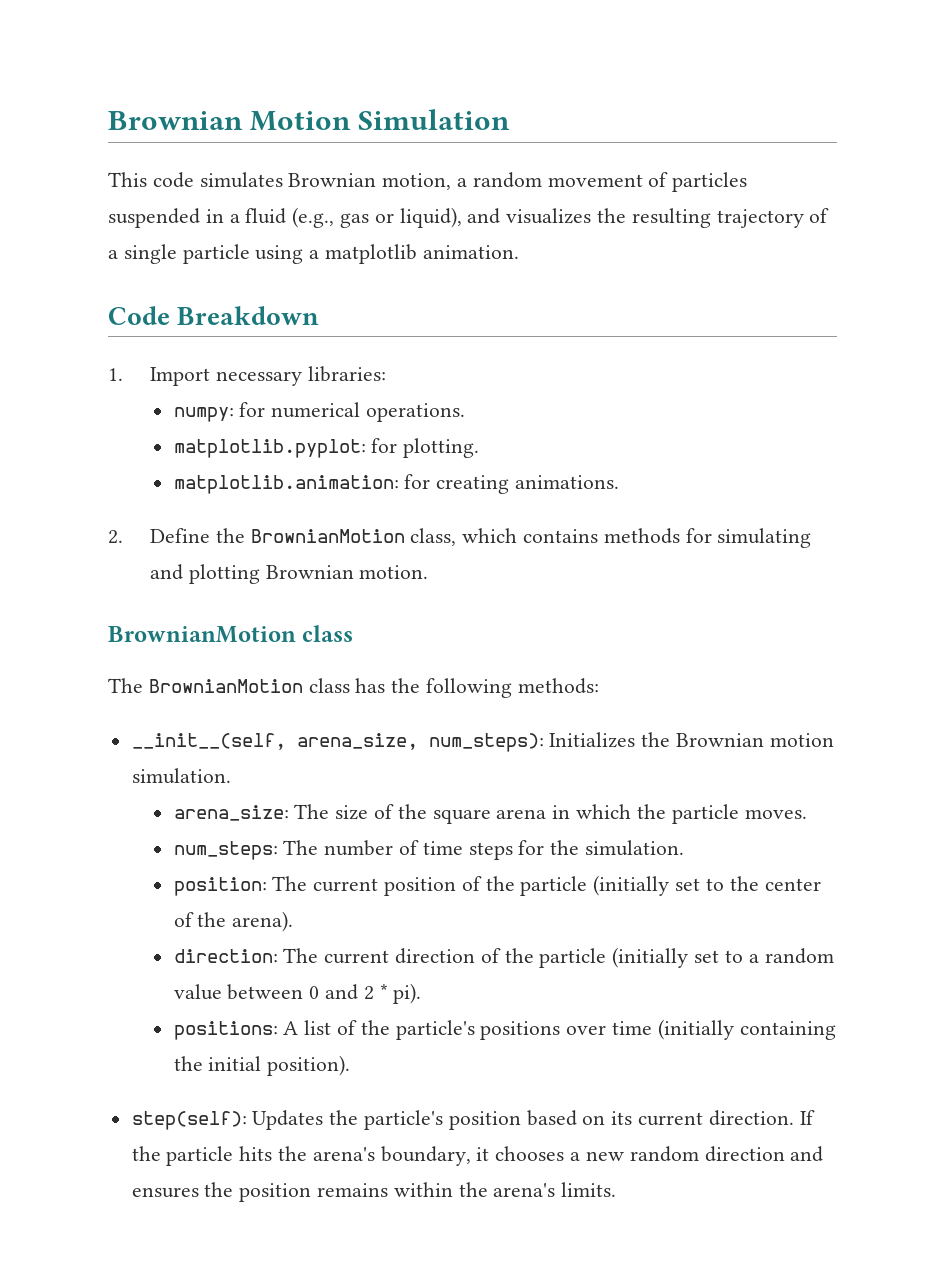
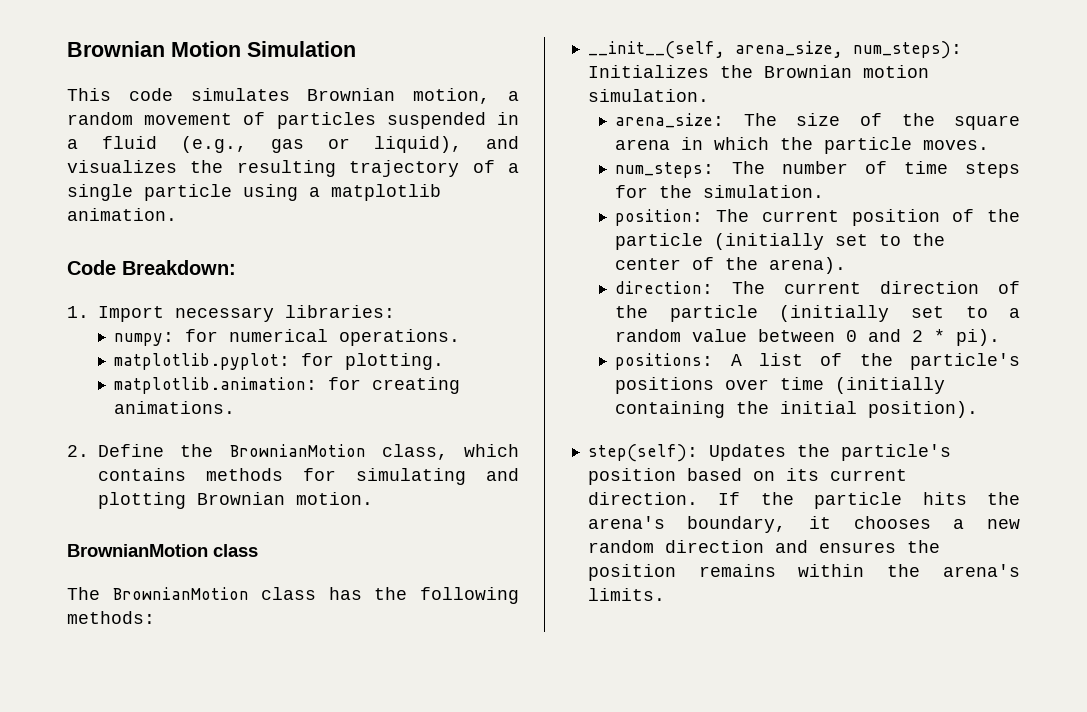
- Code Breakdown
+ Code Breakdown:

